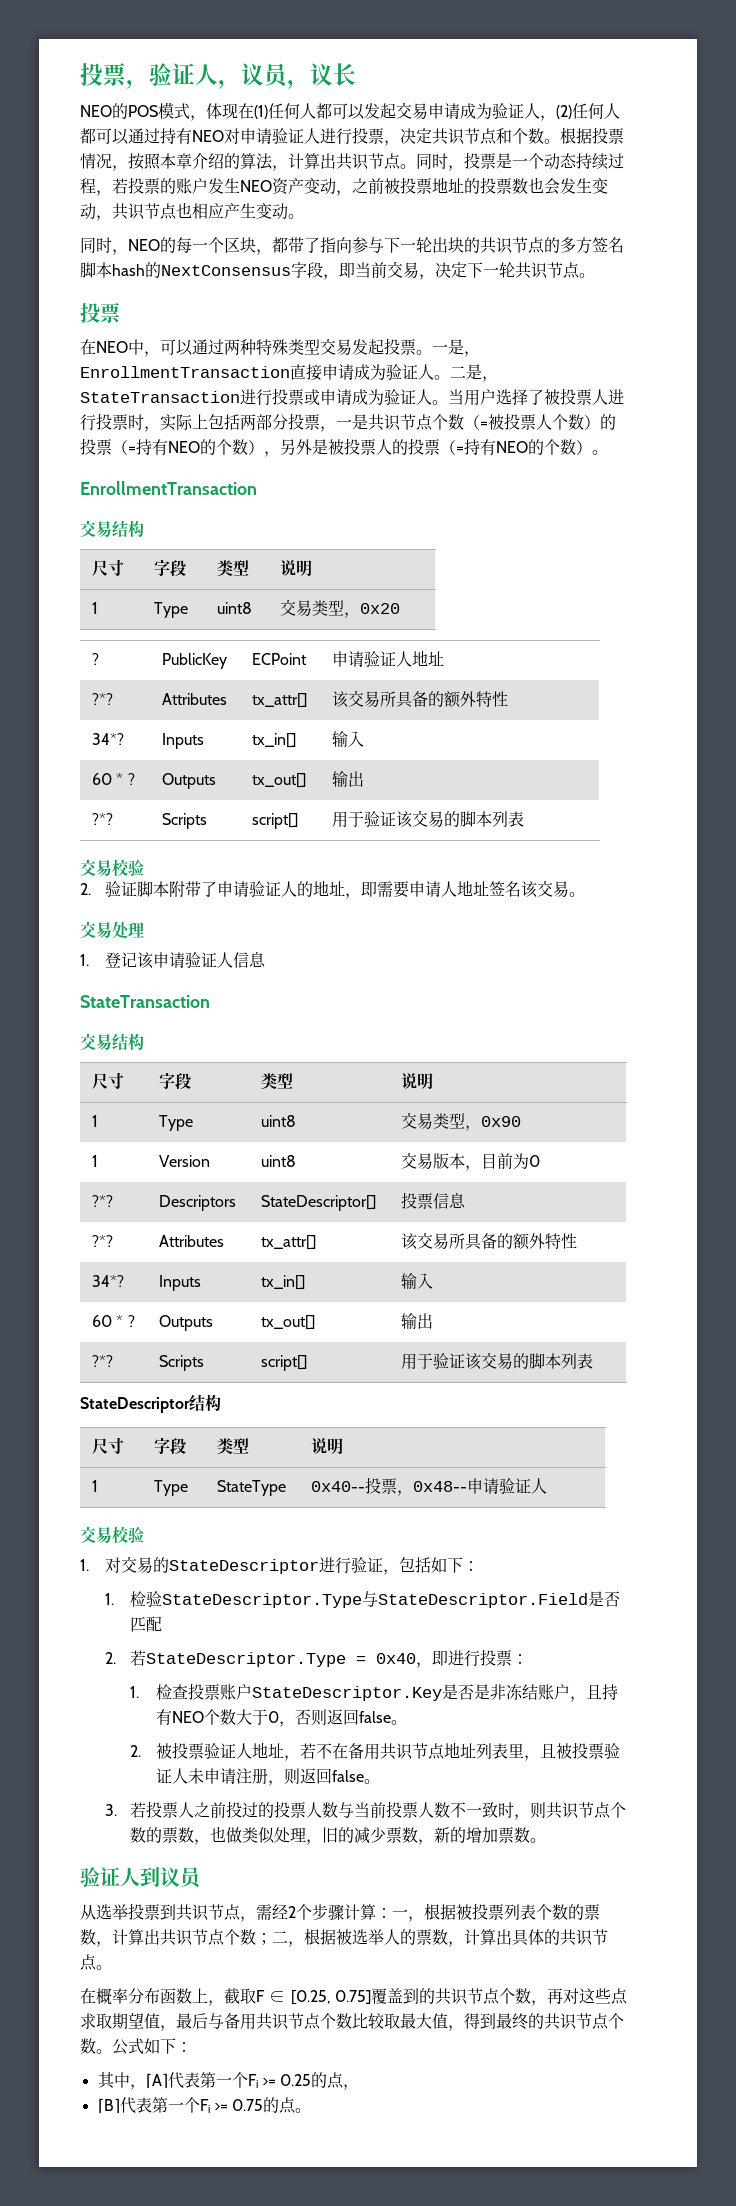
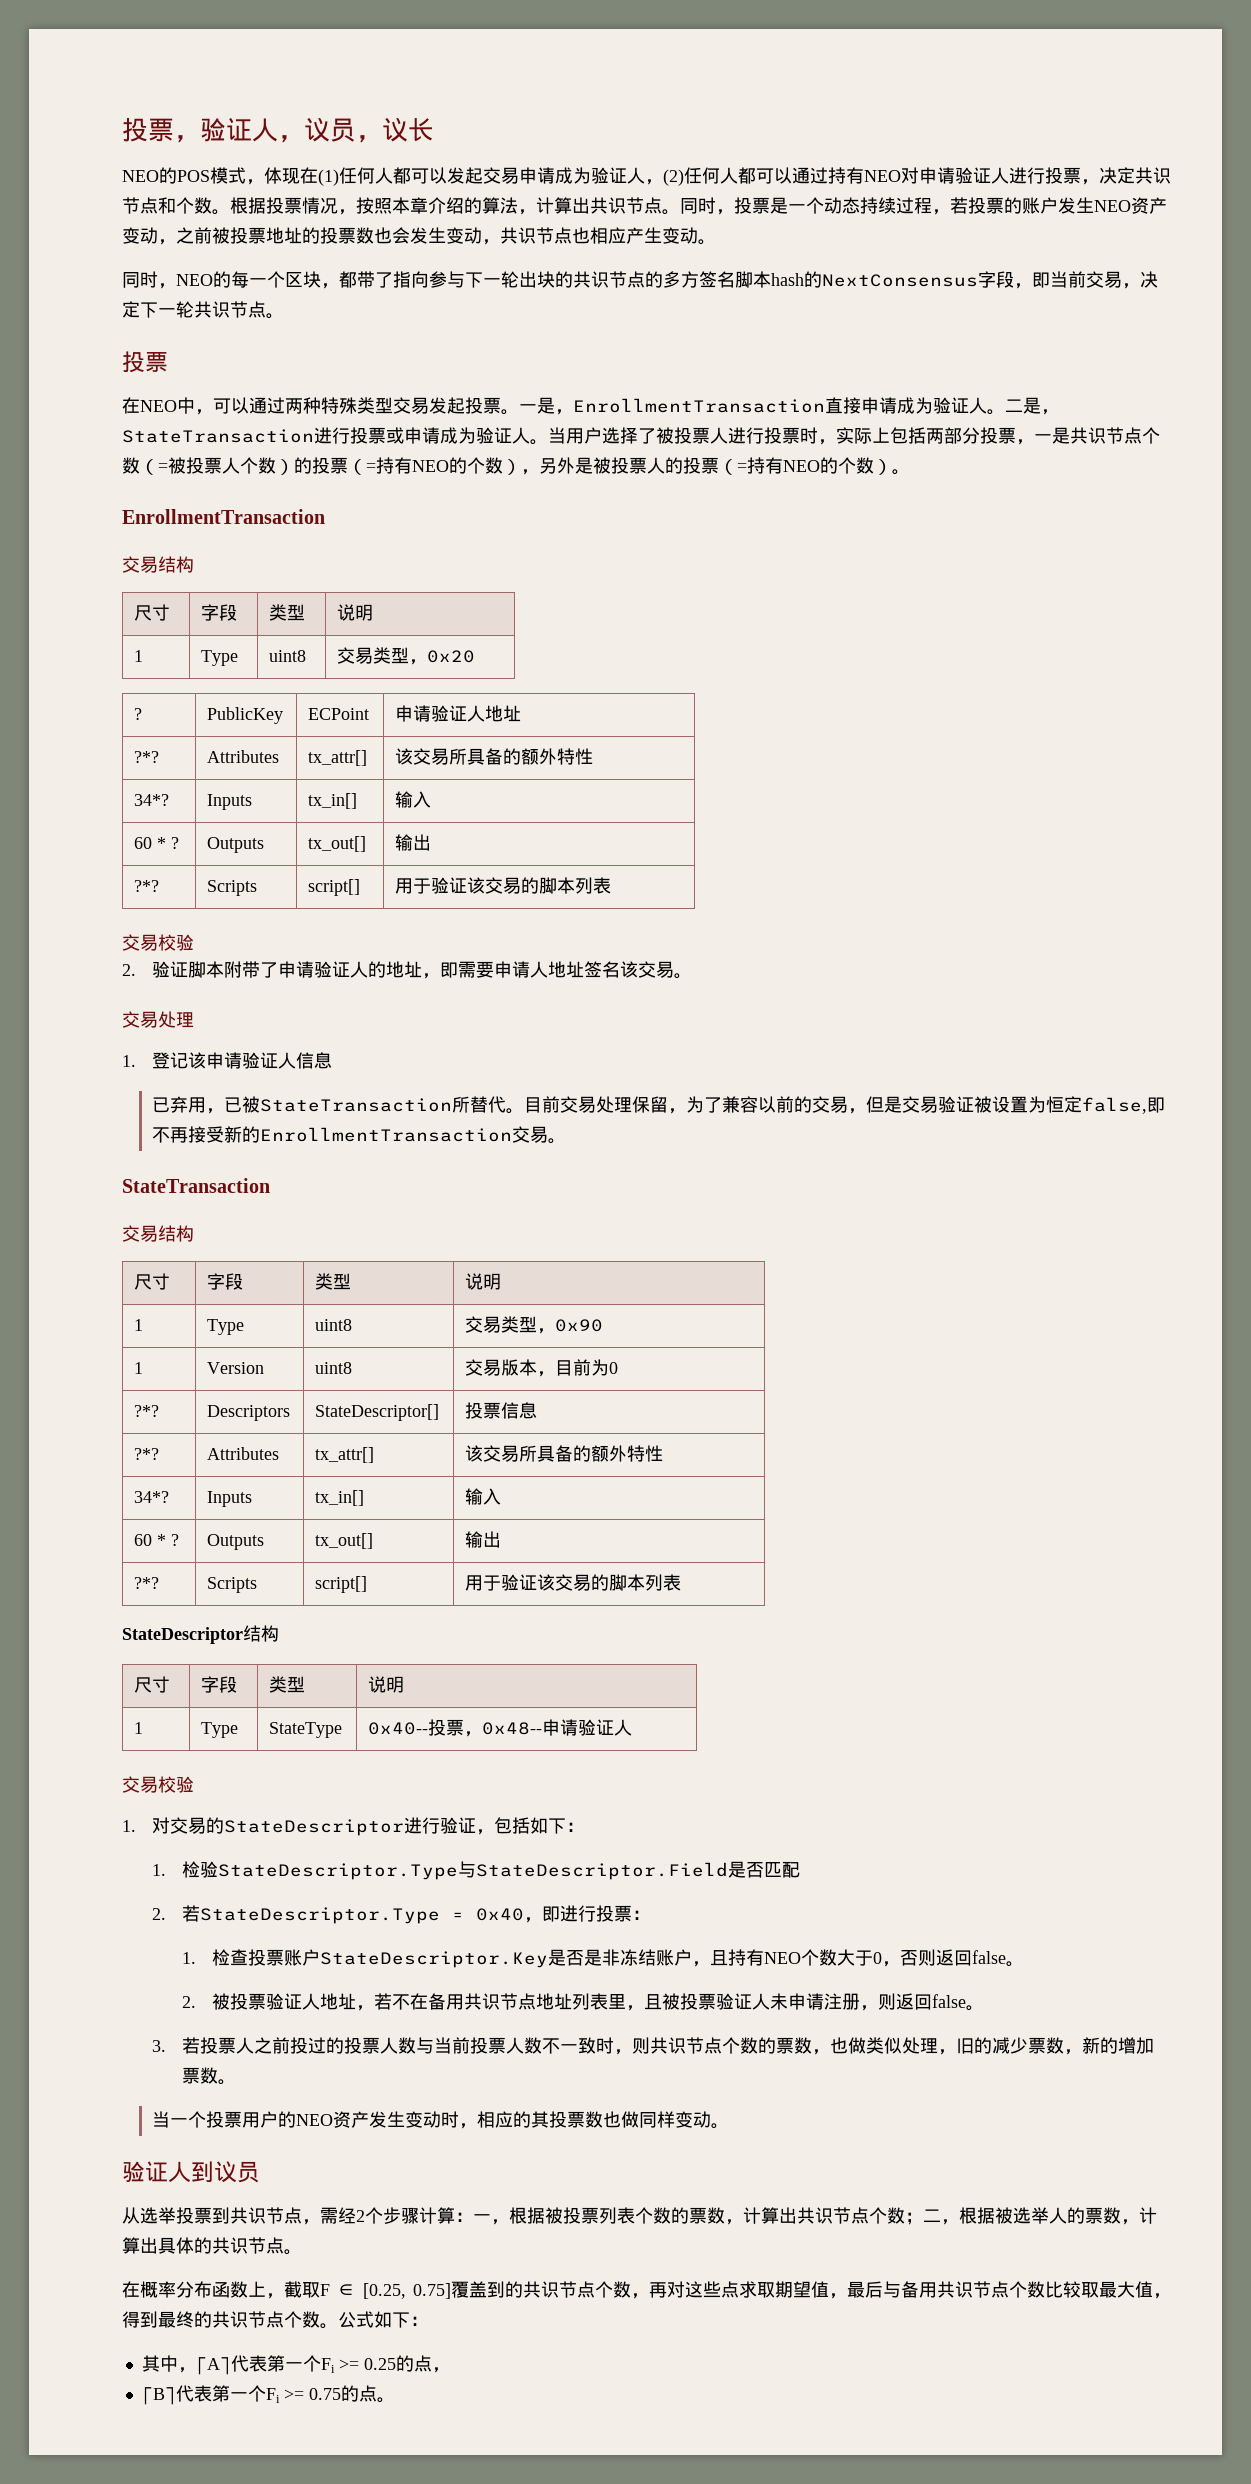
+ 已弃用，已被StateTransaction所替代。目前交易处理保留，为了兼容以前的交易，但是交易验证被设置为恒定false,即不再接受新的EnrollmentTransaction交易。
+ 当一个投票用户的NEO资产发生变动时，相应的其投票数也做同样变动。

